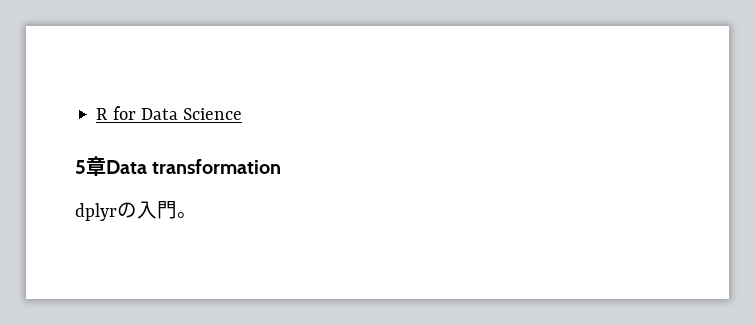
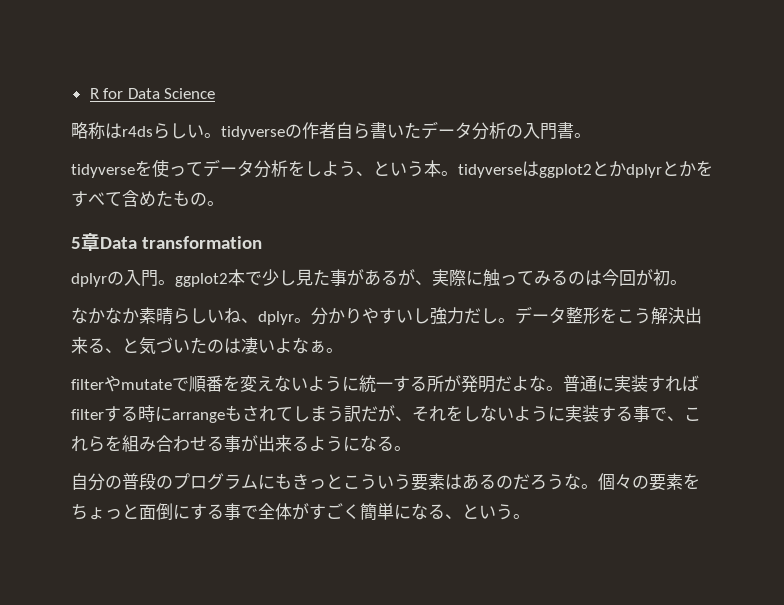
+ 略称はr4dsらしい。tidyverseの作者自ら書いたデータ分析の入門書。
+ tidyverseを使ってデータ分析をしよう、という本。tidyverseはggplot2とかdplyrとかをすべて含めたもの。
- dplyrの入門。
+ dplyrの入門。ggplot2本で少し見た事があるが、実際に触ってみるのは今回が初。
+ なかなか素晴らしいね、dplyr。分かりやすいし強力だし。データ整形をこう解決出来る、と気づいたのは凄いよなぁ。
+ filterやmutateで順番を変えないように統一する所が発明だよな。普通に実装すればfilterする時にarrangeもされてしまう訳だが、それをしないように実装する事で、これらを組み合わせる事が出来るようになる。
+ 自分の普段のプログラムにもきっとこういう要素はあるのだろうな。個々の要素をちょっと面倒にする事で全体がすごく簡単になる、という。

